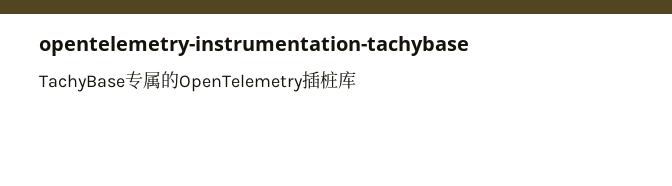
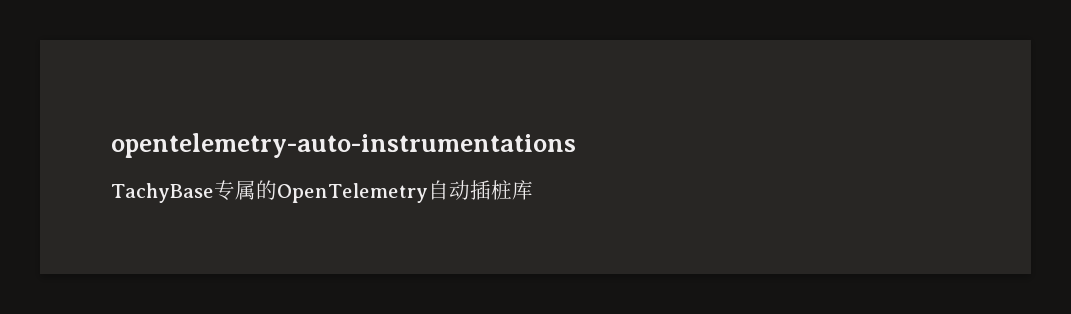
- opentelemetry-instrumentation-tachybase
+ opentelemetry-auto-instrumentations
- TachyBase专属的OpenTelemetry插桩库
+ TachyBase专属的OpenTelemetry自动插桩库

